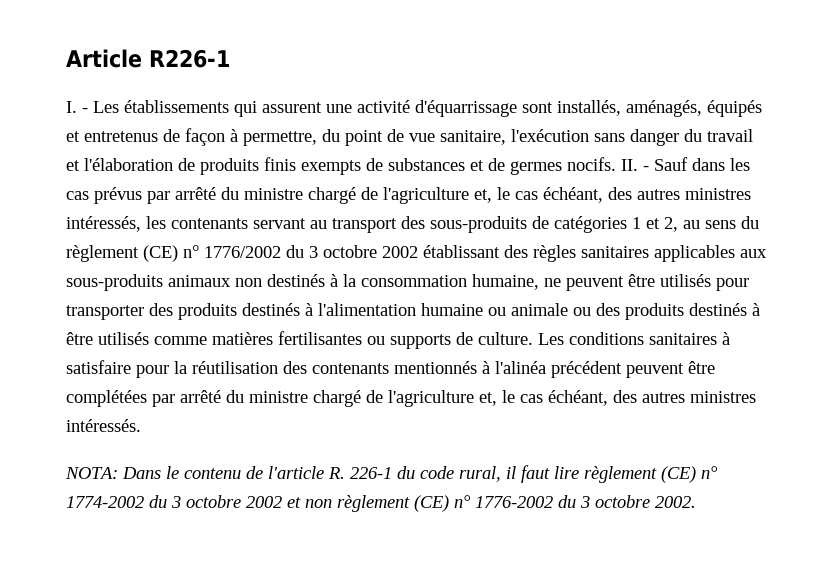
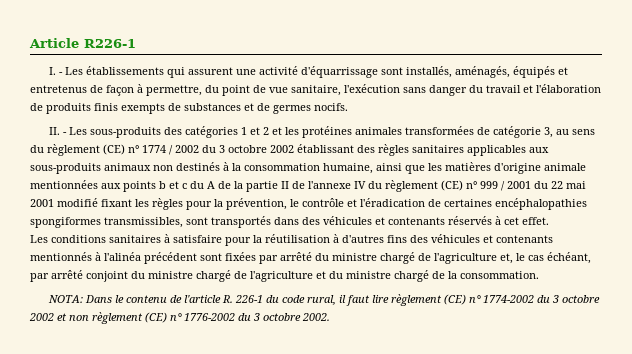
- I. - Les établissements qui assurent une activité d'équarrissage sont installés, aménagés, équipés et entretenus de façon à permettre, du point de vue sanitaire, l'exécution sans danger du travail et l'élaboration de produits finis exempts de substances et de germes nocifs. II. - Sauf dans les cas prévus par arrêté du ministre chargé de l'agriculture et, le cas échéant, des autres ministres intéressés, les contenants servant au transport des sous-produits de catégories 1 et 2, au sens du règlement (CE) n° 1776/2002 du 3 octobre 2002 établissant des règles sanitaires applicables aux sous-produits animaux non destinés à la consommation humaine, ne peuvent être utilisés pour transporter des produits destinés à l'alimentation humaine ou animale ou des produits destinés à être utilisés comme matières fertilisantes ou supports de culture. Les conditions sanitaires à satisfaire pour la réutilisation des contenants mentionnés à l'alinéa précédent peuvent être complétées par arrêté du ministre chargé de l'agriculture et, le cas échéant, des autres ministres intéressés.
+ I. - Les établissements qui assurent une activité d'équarrissage sont installés, aménagés, équipés et entretenus de façon à permettre, du point de vue sanitaire, l'exécution sans danger du travail et l'élaboration de produits finis exempts de substances et de germes nocifs.
+ II. - Les sous-produits des catégories 1 et 2 et les protéines animales transformées de catégorie 3, au sens du règlement (CE) n° 1774 / 2002 du 3 octobre 2002 établissant des règles sanitaires applicables aux sous-produits animaux non destinés à la consommation humaine, ainsi que les matières d'origine animale mentionnées aux points b et c du A de la partie II de l'annexe IV du règlement (CE) n° 999 / 2001 du 22 mai 2001 modifié fixant les règles pour la prévention, le contrôle et l'éradication de certaines encéphalopathies spongiformes transmissibles, sont transportés dans des véhicules et contenants réservés à cet effet.
+ Les conditions sanitaires à satisfaire pour la réutilisation à d'autres fins des véhicules et contenants mentionnés à l'alinéa précédent sont fixées par arrêté du ministre chargé de l'agriculture et, le cas échéant, par arrêté conjoint du ministre chargé de l'agriculture et du ministre chargé de la consommation.

